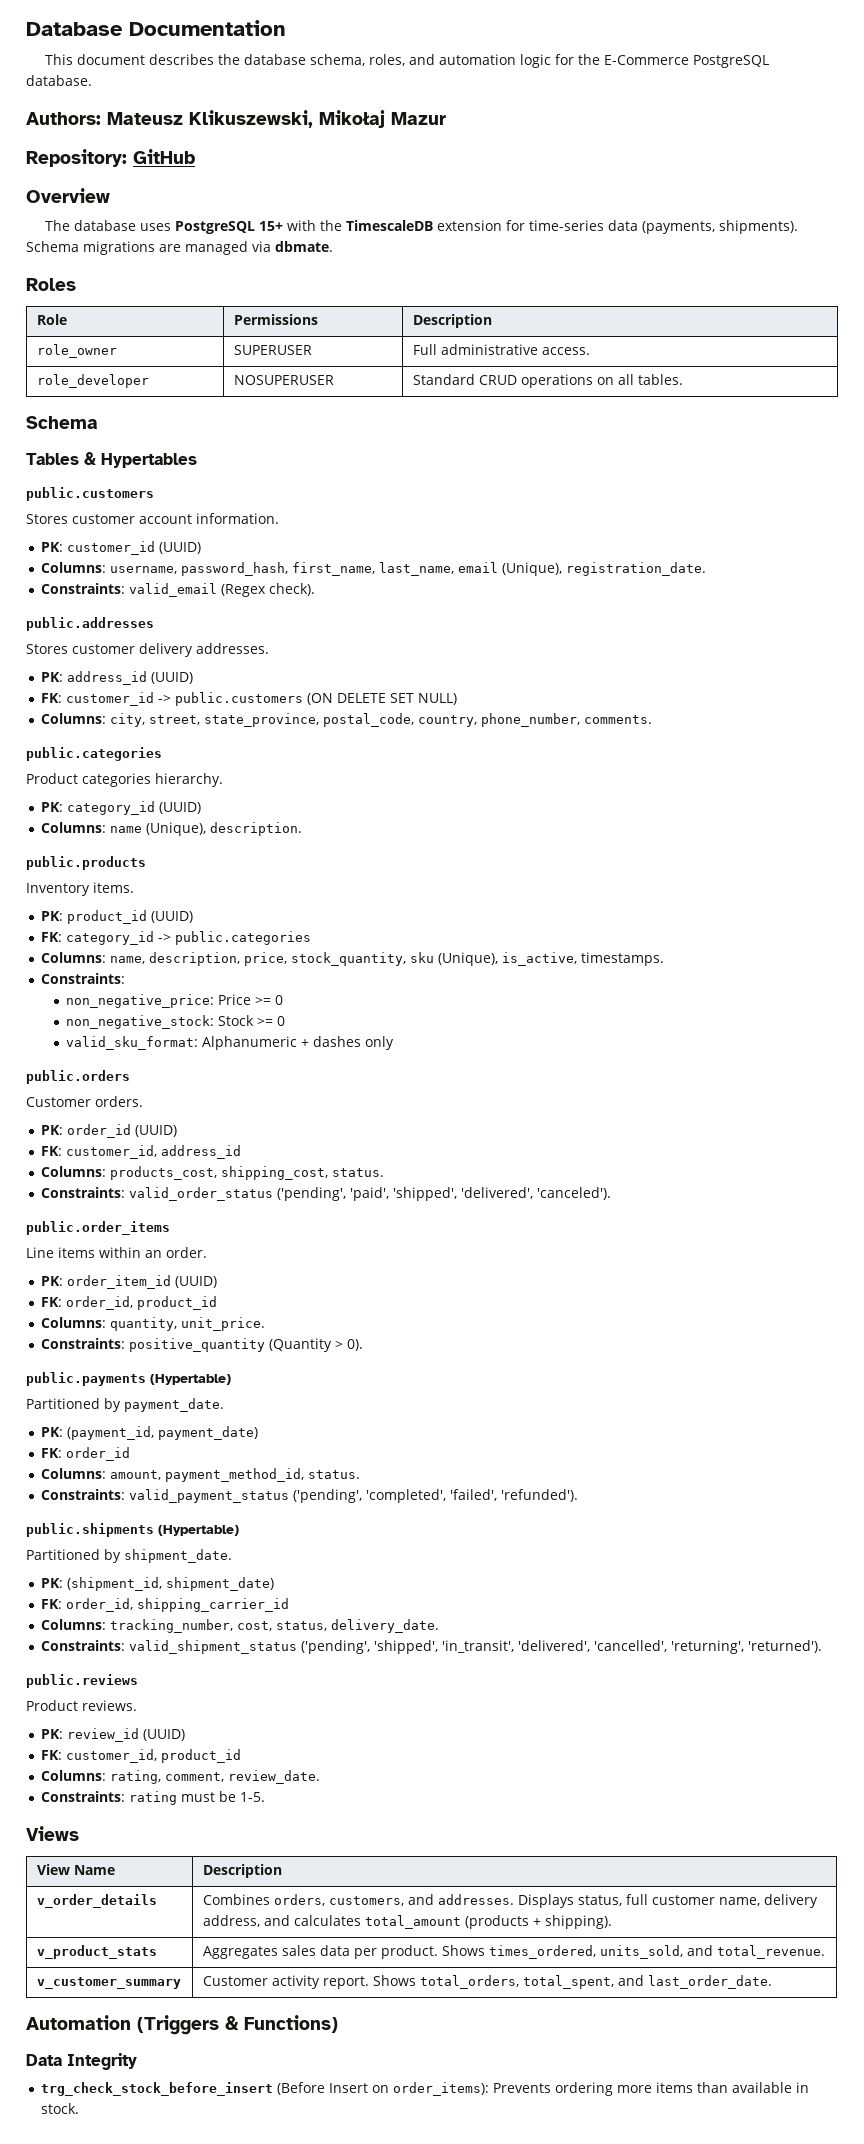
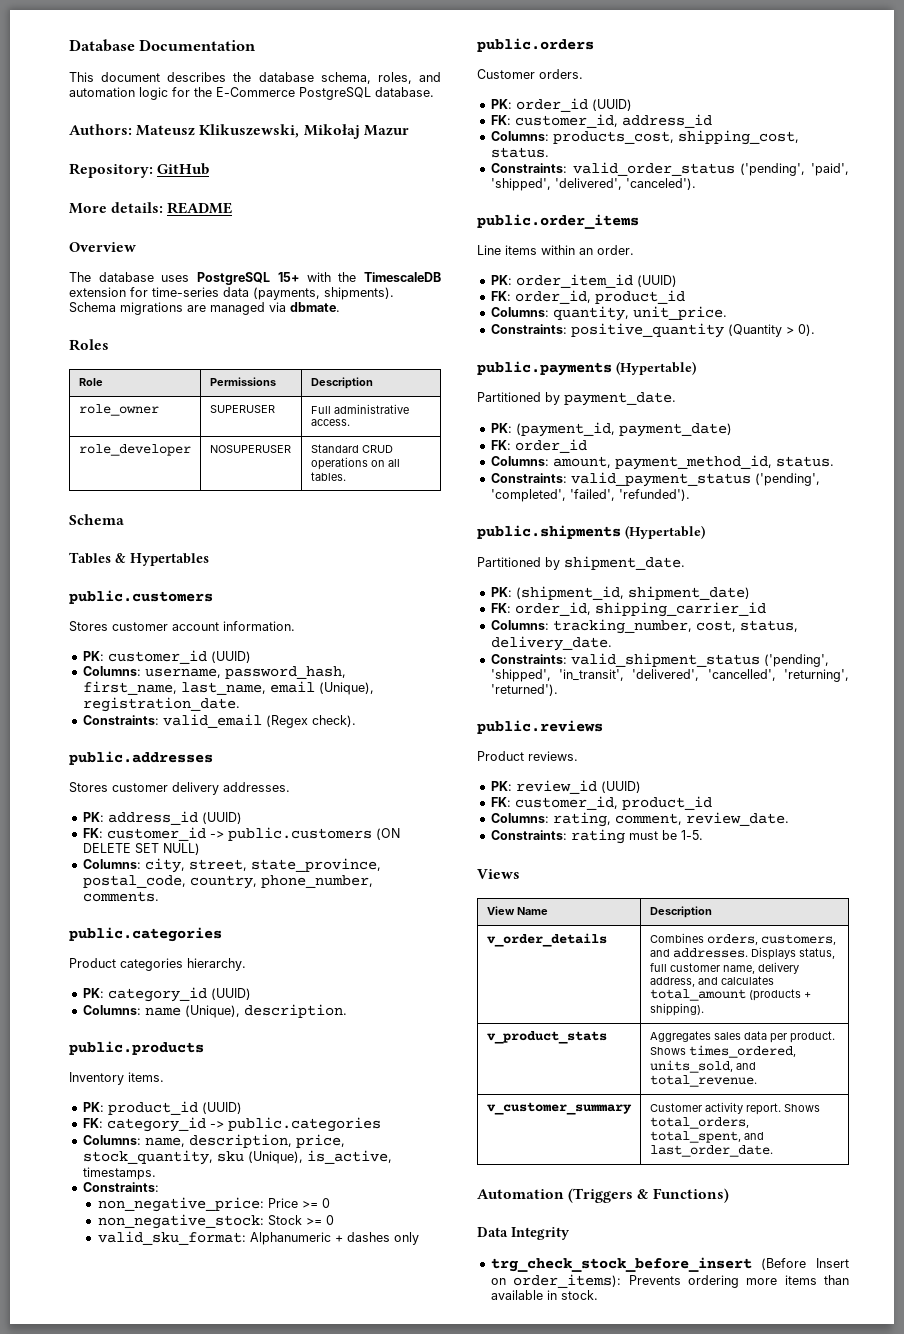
+ More details: README

